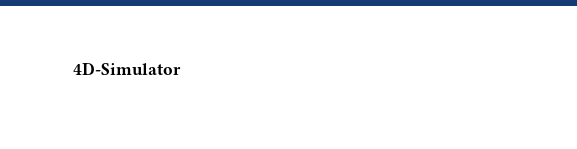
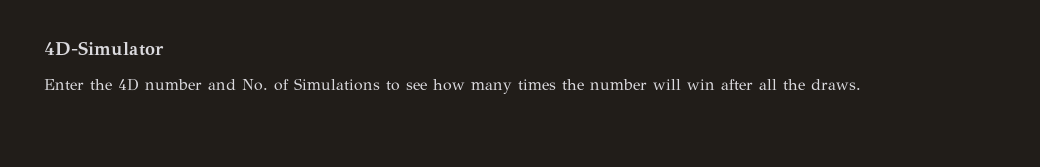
+ Enter the 4D number and No. of Simulations to see how many times the number will win after all the draws.

